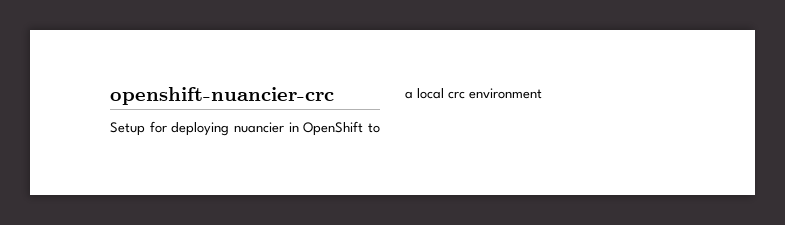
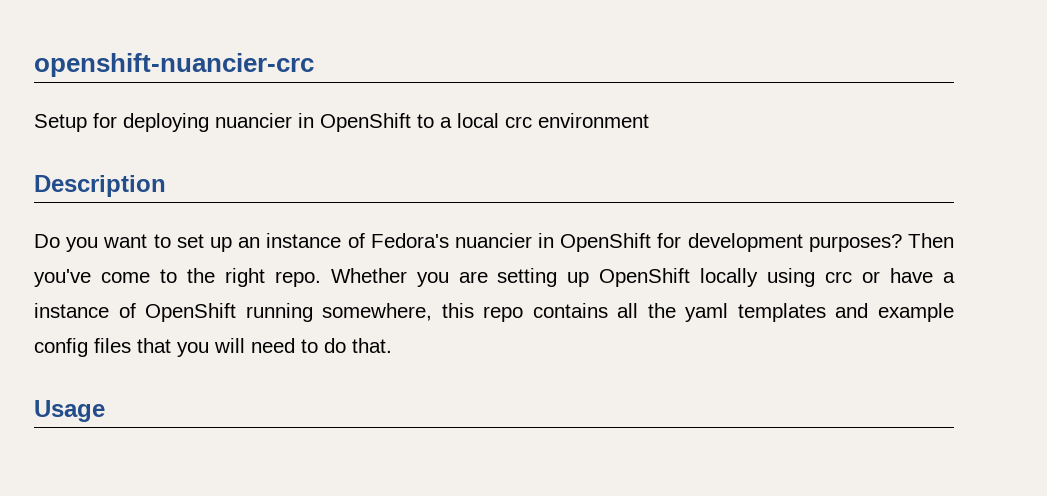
+ Description
+ Do you want to set up an instance of Fedora's nuancier in OpenShift for development purposes? Then you've come to the right repo. Whether you are setting up OpenShift locally using crc or have a instance of OpenShift running somewhere, this repo contains all the yaml templates and example config files that you will need to do that.
+ Usage

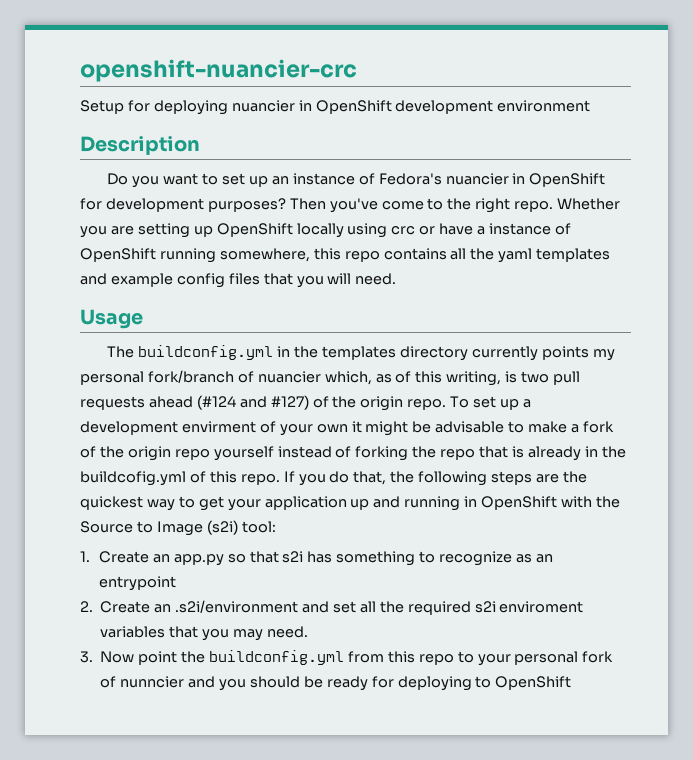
- Setup for deploying nuancier in OpenShift to a local crc environment
+ Setup for deploying nuancier in OpenShift development environment
- Whether you are setting up OpenShift locally using crc or have a instance of OpenShift running somewhere, this repo contains all the yaml templates and example config files that you will need to do that.
+ Whether you are setting up OpenShift locally using crc or have a instance of OpenShift running somewhere, this repo contains all the yaml templates and example config files that you will need.
  Usage
+ The buildconfig.yml in the templates directory currently points my personal fork/branch of nuancier which, as of this writing, is two pull requests ahead (#124 and #127) of the origin repo. To set up a development envirment of your own it might be advisable to make a fork of the origin repo yourself instead of forking the repo that is already in the buildcofig.yml of this repo. If you do that, the following steps are the quickest way to get your application up and running in OpenShift with the Source to Image (s2i) tool:
+ 1. Create an app.py so that s2i has something to recognize as an entrypoint
+ 2. Create an .s2i/environment and set all the required s2i enviroment variables that you may need.
+ 3. Now point the buildconfig.yml from this repo to your personal fork of nunncier and you should be ready for deploying to OpenShift

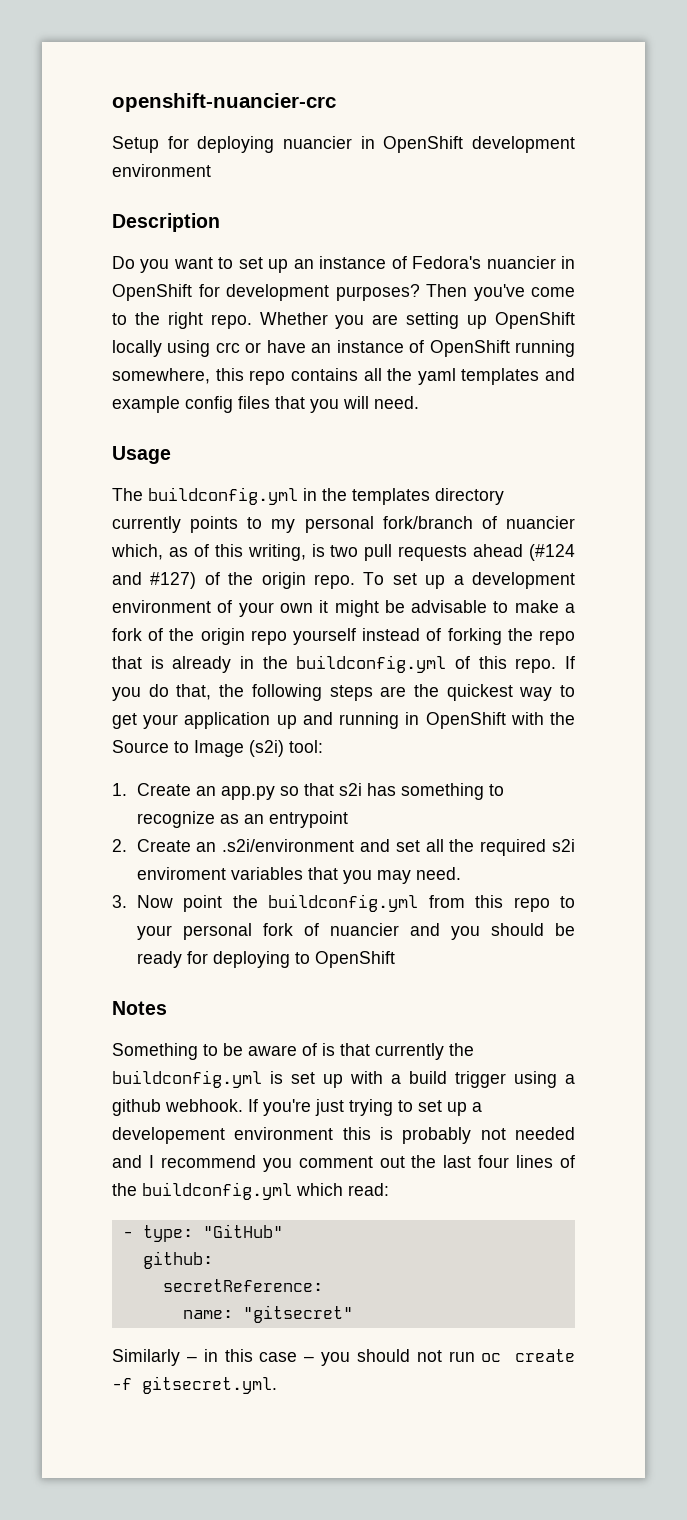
- Whether you are setting up OpenShift locally using crc or have a instance of OpenShift running somewhere, this repo contains all the yaml templates and example config files that you will need.
+ Whether you are setting up OpenShift locally using crc or have an instance of OpenShift running somewhere, this repo contains all the yaml templates and example config files that you will need.
- The buildconfig.yml in the templates directory currently points my personal fork/branch of nuancier which, as of this writing, is two pull requests ahead (#124 and #127) of the origin repo.
+ The buildconfig.yml in the templates directory currently points to my personal fork/branch of nuancier which, as of this writing, is two pull requests ahead (#124 and #127) of the origin repo.
- To set up a development envirment of your own it might be advisable to make a fork of the origin repo yourself instead of forking the repo that is already in the buildcofig.yml of this repo.
+ To set up a development environment of your own it might be advisable to make a fork of the origin repo yourself instead of forking the repo that is already in the buildconfig.yml of this repo.
- 3. Now point the buildconfig.yml from this repo to your personal fork of nunncier and you should be ready for deploying to OpenShift
+ 3. Now point the buildconfig.yml from this repo to your personal fork of nuancier and you should be ready for deploying to OpenShift
+ Notes
+ Something to be aware of is that currently the buildconfig.yml is set up with a build trigger using a github webhook. If you're just trying to set up a developement environment this is probably not needed and I recommend you comment out the last four lines of the buildconfig.yml which read:
+ - type: "GitHub"
+ github:
+ secretReference:
+ name: "gitsecret"
+ Similarly – in this case – you should not run oc create -f gitsecret.yml.

